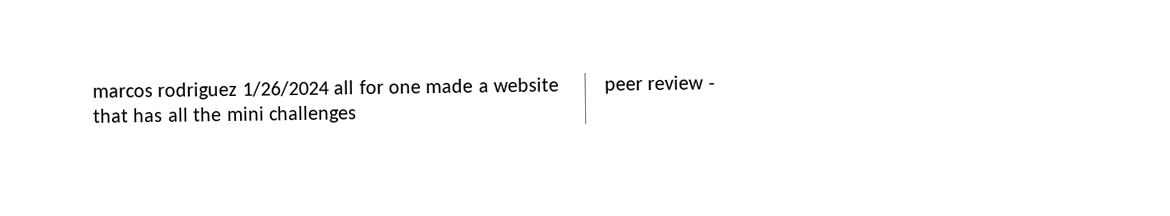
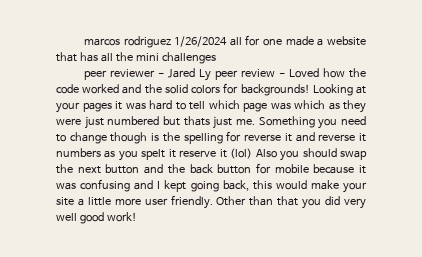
- peer review -
+ peer reviewer - Jared Ly peer review - Loved how the code worked and the solid colors for backgrounds! Looking at your pages it was hard to tell which page was which as they were just numbered but thats just me. Something you need to change though is the spelling for reverse it and reverse it numbers as you spelt it reserve it (lol) Also you should swap the next button and the back button for mobile because it was confusing and I kept going back, this would make your site a little more user friendly. Other than that you did very well good work!

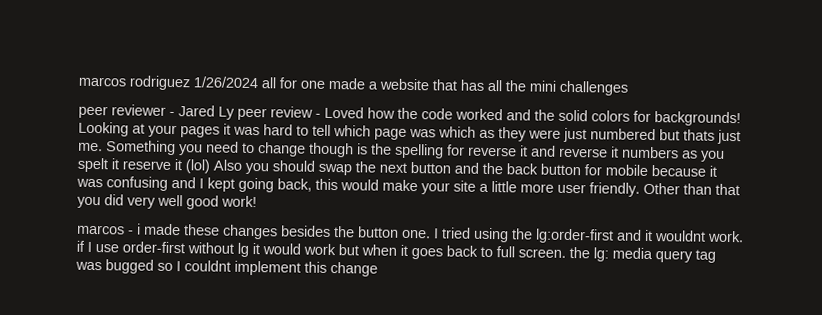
+ marcos - i made these changes besides the button one. I tried using the lg:order-first and it wouldnt work. if I use order-first without lg it would work but when it goes back to full screen. the lg: media query tag was bugged so I couldnt implement this change

